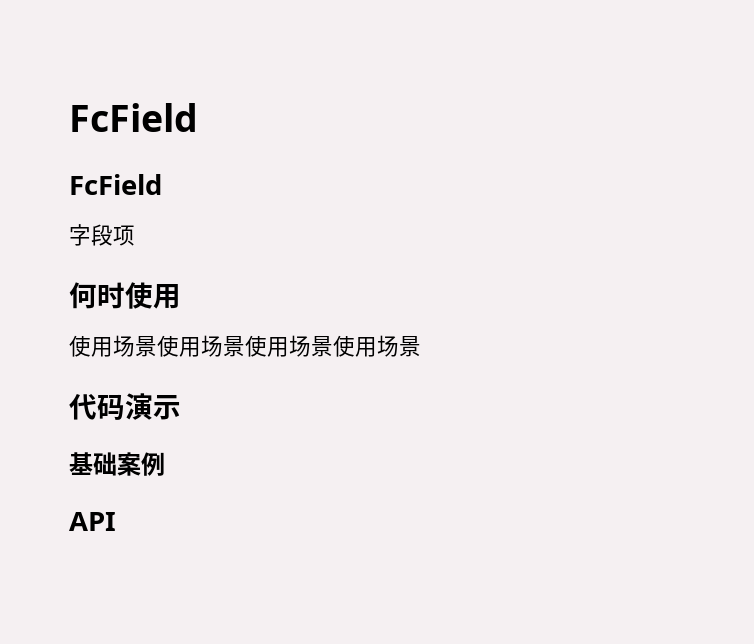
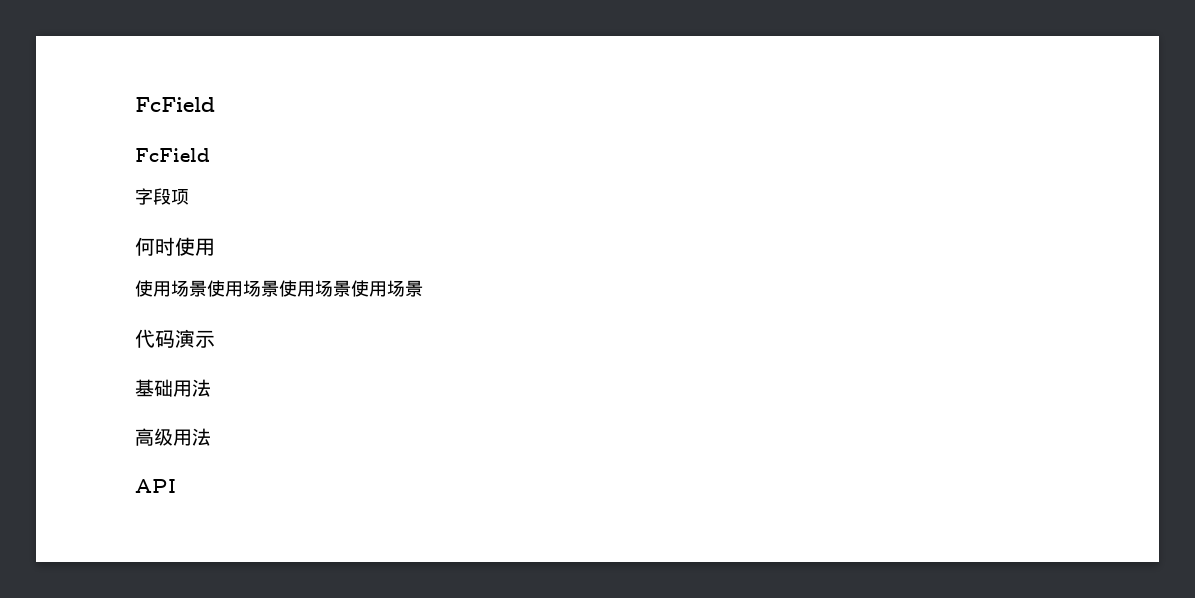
- 基础案例
+ 基础用法
+ 高级用法

